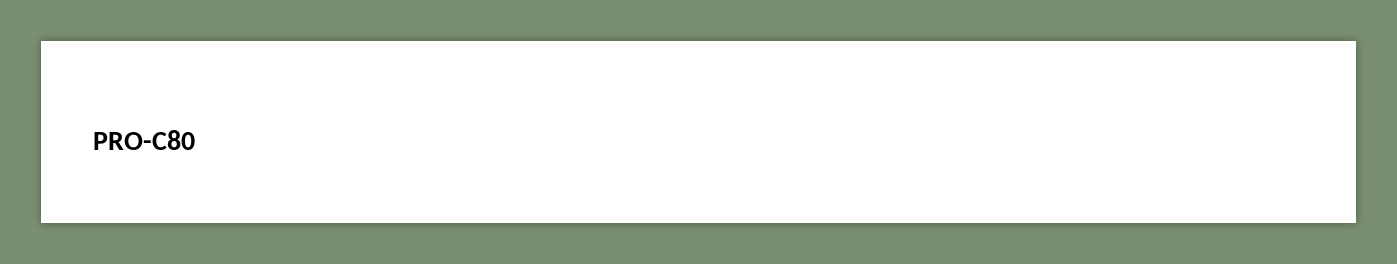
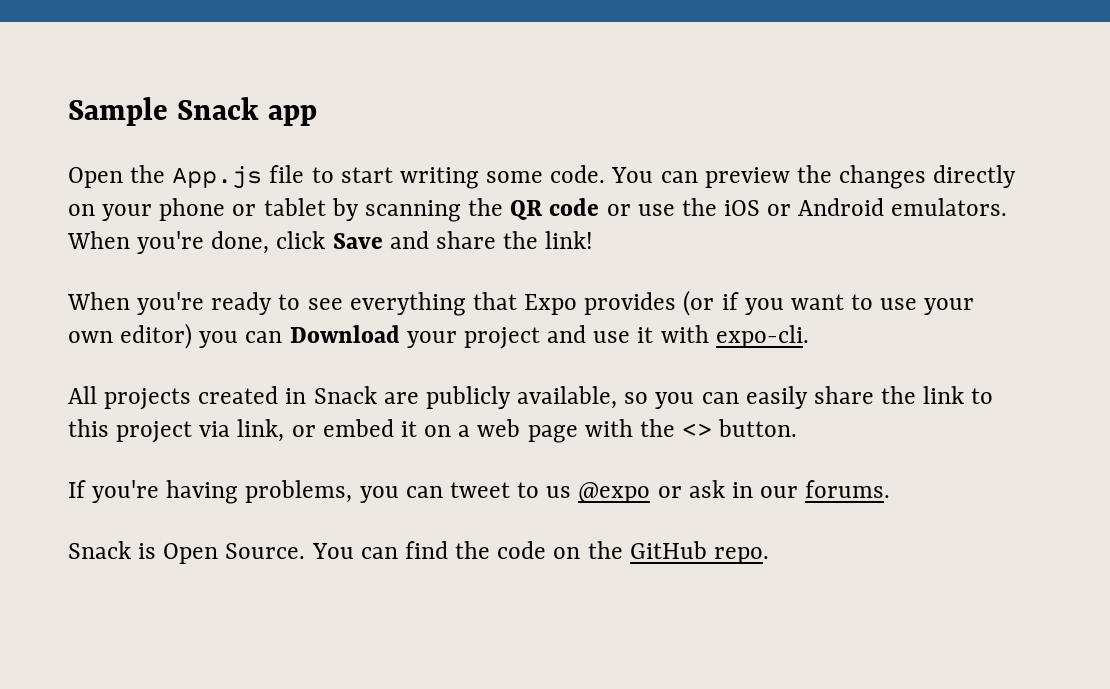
- PRO-C80
+ Sample Snack app
+ Open the App.js file to start writing some code. You can preview the changes directly on your phone or tablet by scanning the QR code or use the iOS or Android emulators. When you're done, click Save and share the link!
+ When you're ready to see everything that Expo provides (or if you want to use your own editor) you can Download your project and use it with expo-cli.
+ All projects created in Snack are publicly available, so you can easily share the link to this project via link, or embed it on a web page with the <> button.
+ If you're having problems, you can tweet to us @expo or ask in our forums.
+ Snack is Open Source. You can find the code on the GitHub repo.

